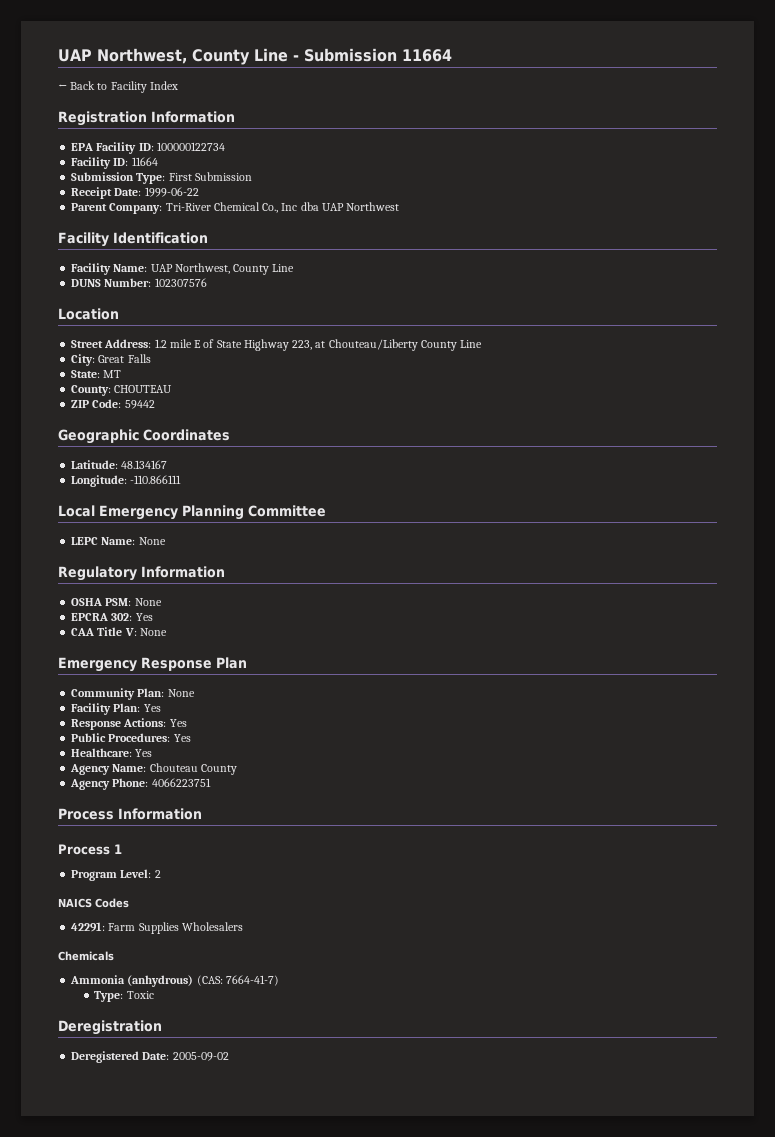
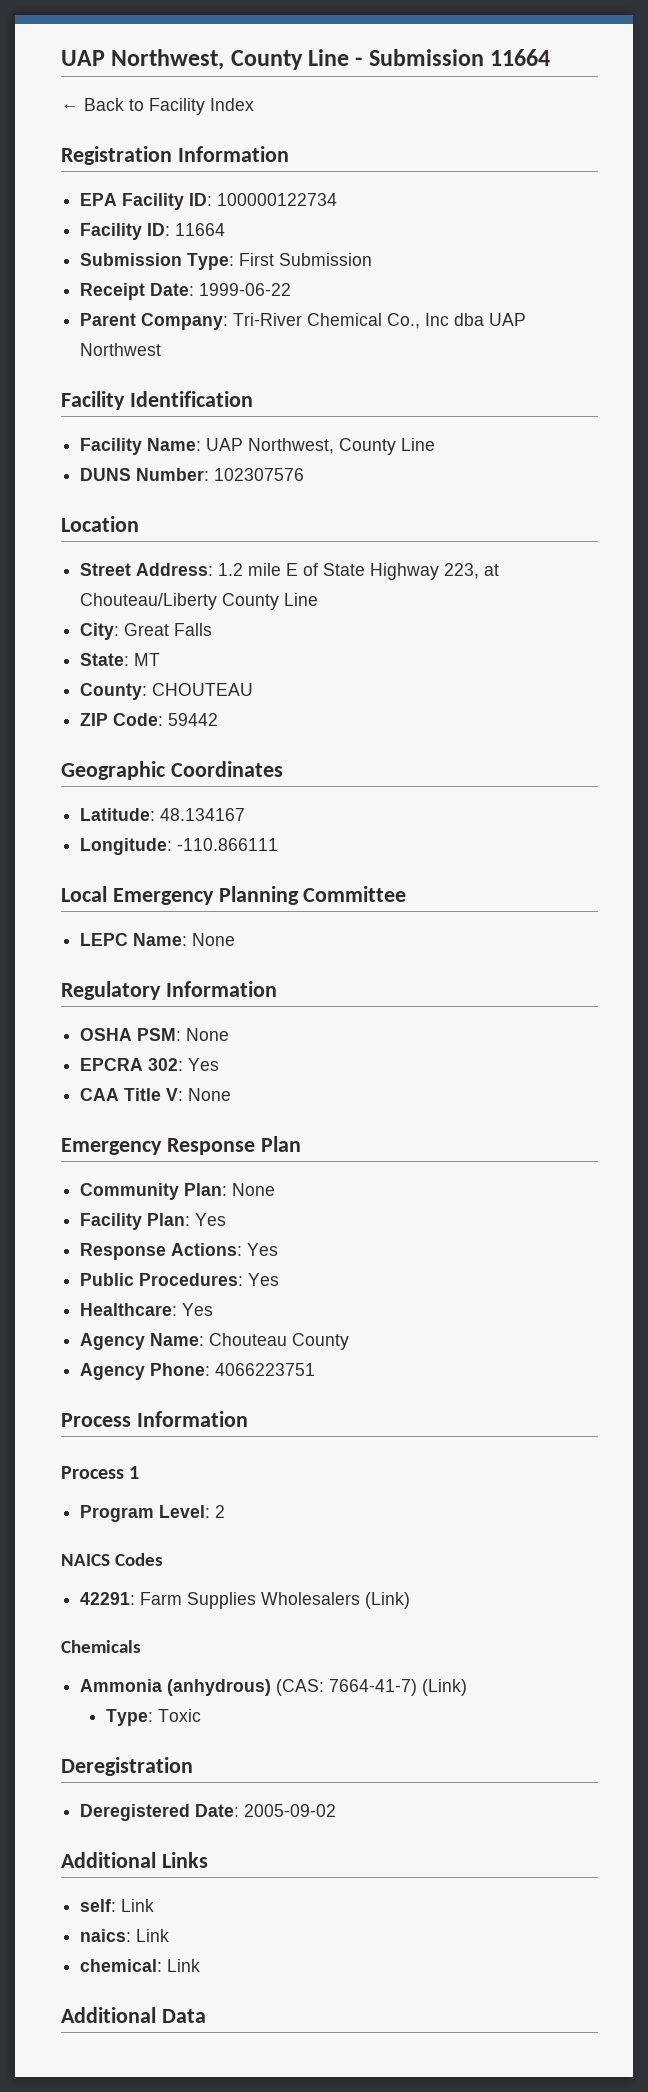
- 42291: Farm Supplies Wholesalers
+ 42291: Farm Supplies Wholesalers (Link)
- Ammonia (anhydrous) (CAS: 7664-41-7)
+ Ammonia (anhydrous) (CAS: 7664-41-7) (Link)
+ Additional Links
+ self: Link
+ naics: Link
+ chemical: Link
+ Additional Data

